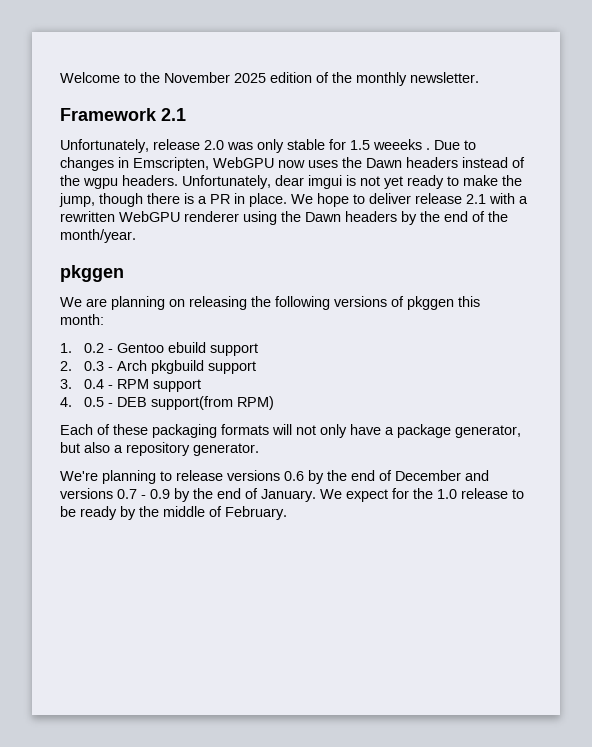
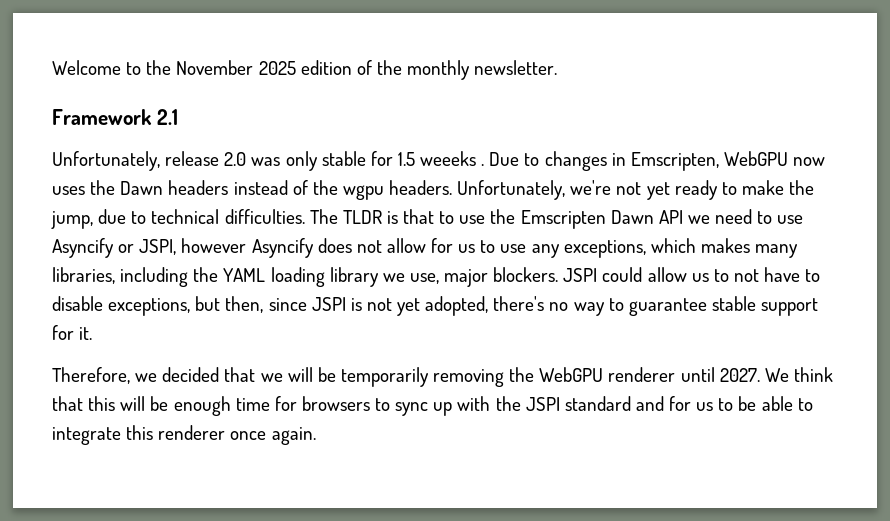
- Unfortunately, dear imgui is not yet ready to make the jump, though there is a PR in place. We hope to deliver release 2.1 with a rewritten WebGPU renderer using the Dawn headers by the end of the month/year.
- pkggen
- We are planning on releasing the following versions of pkggen this month:
- 1. 0.2 - Gentoo ebuild support
- 2. 0.3 - Arch pkgbuild support
- 3. 0.4 - RPM support
- 4. 0.5 - DEB support(from RPM)
- Each of these packaging formats will not only have a package generator, but also a repository generator.
- We're planning to release versions 0.6 by the end of December and versions 0.7 - 0.9 by the end of January. We expect for the 1.0 release to be ready by the middle of February.
+ Unfortunately, we're not yet ready to make the jump, due to technical difficulties. The TLDR is that to use the Emscripten Dawn API we need to use Asyncify or JSPI, however Asyncify does not allow for us to use any exceptions, which makes many libraries, including the YAML loading library we use, major blockers. JSPI could allow us to not have to disable exceptions, but then, since JSPI is not yet adopted, there's no way to guarantee stable support for it.
+ Therefore, we decided that we will be temporarily removing the WebGPU renderer until 2027. We think that this will be enough time for browsers to sync up with the JSPI standard and for us to be able to integrate this renderer once again.

